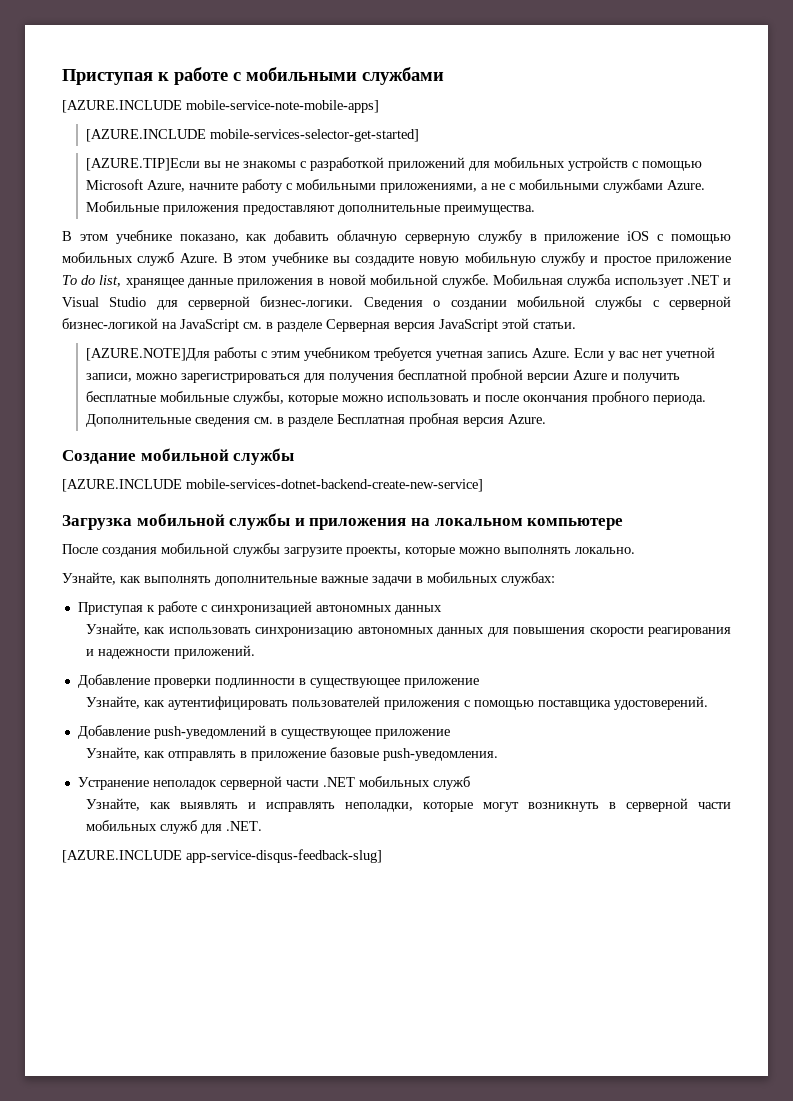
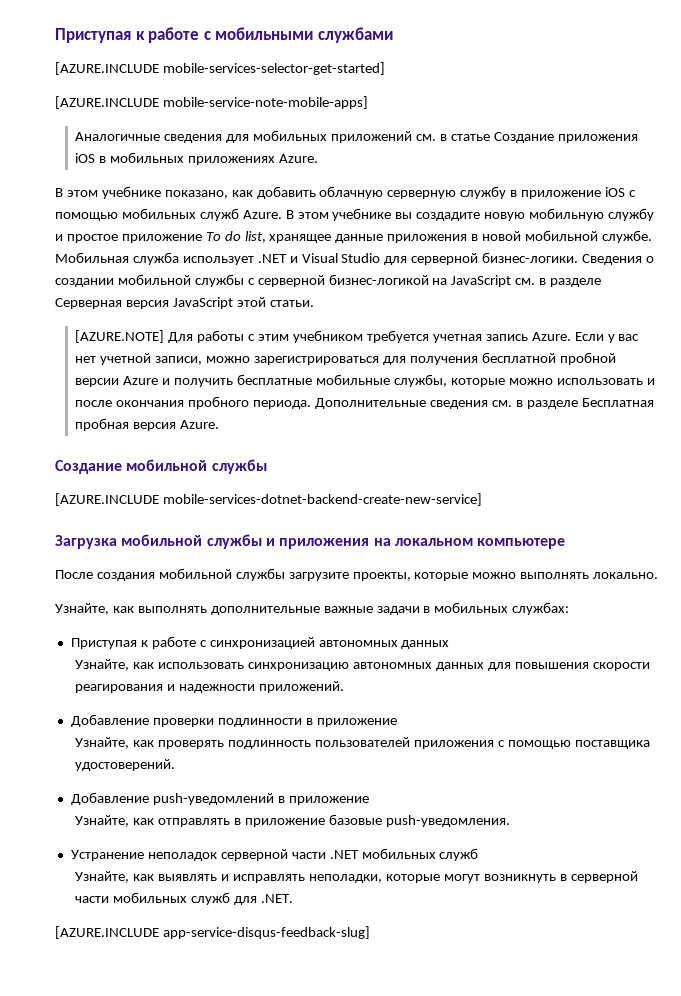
+ [AZURE.INCLUDE mobile-services-selector-get-started]
- [AZURE.INCLUDE mobile-services-selector-get-started]
- [AZURE.TIP]Если вы не знакомы с разработкой приложений для мобильных устройств с помощью Microsoft Azure, начните работу с мобильными приложениями, а не с мобильными службами Azure. Мобильные приложения предоставляют дополнительные преимущества.
+ Аналогичные сведения для мобильных приложений см. в статье Создание приложения iOS в мобильных приложениях Azure.
- [AZURE.NOTE]Для работы с этим учебником требуется учетная запись Azure.
+ [AZURE.NOTE] Для работы с этим учебником требуется учетная запись Azure.
- Добавление проверки подлинности в существующее приложение
- Узнайте, как аутентифицировать пользователей приложения с помощью поставщика удостоверений.
+ Добавление проверки подлинности в приложение
+ Узнайте, как проверять подлинность пользователей приложения с помощью поставщика удостоверений.
- Добавление push-уведомлений в существующее приложение
+ Добавление push-уведомлений в приложение

